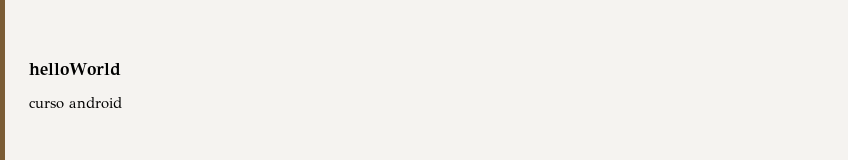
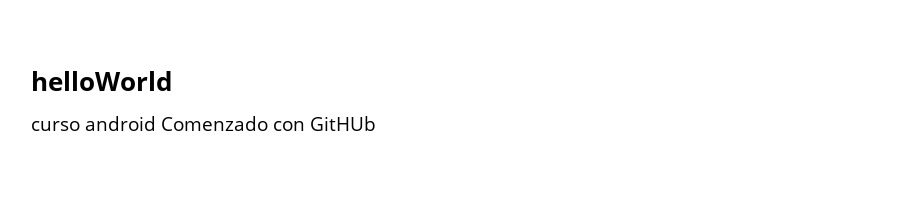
- curso android
+ curso android Comenzado con GitHUb

